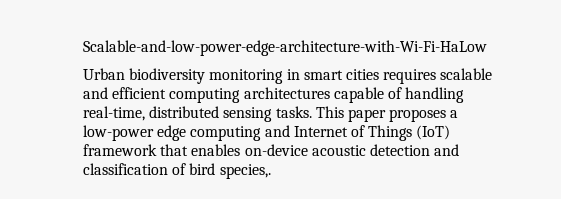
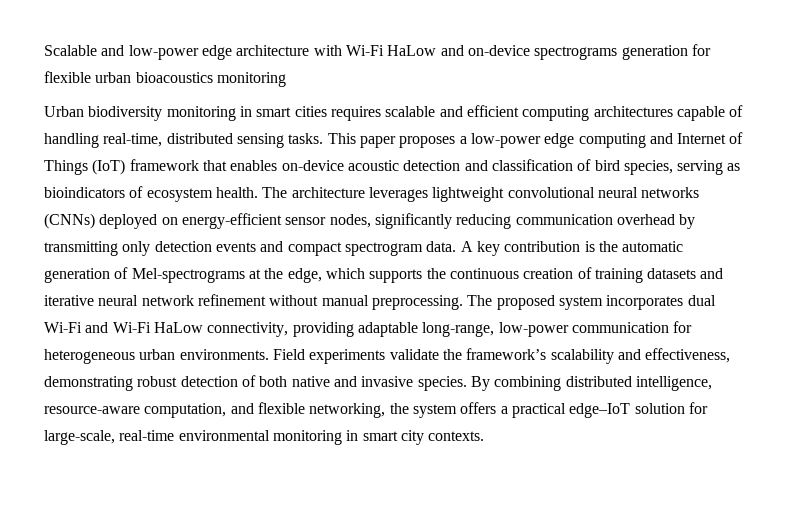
- Scalable-and-low-power-edge-architecture-with-Wi-Fi-HaLow
+ Scalable and low-power edge architecture with Wi-Fi HaLow and on-device spectrograms generation for flexible urban bioacoustics monitoring
- This paper proposes a low-power edge computing and Internet of Things (IoT) framework that enables on-device acoustic detection and classification of bird species,.
+ This paper proposes a low-power edge computing and Internet of Things (IoT) framework that enables on-device acoustic detection and classification of bird species, serving as bioindicators of ecosystem health. The architecture leverages lightweight convolutional neural networks (CNNs) deployed on energy-efficient sensor nodes, significantly reducing communication overhead by transmitting only detection events and compact spectrogram data. A key contribution is the automatic generation of Mel-spectrograms at the edge, which supports the continuous creation of training datasets and iterative neural network refinement without manual preprocessing. The proposed system incorporates dual Wi-Fi and Wi-Fi HaLow connectivity, providing adaptable long-range, low-power communication for heterogeneous urban environments. Field experiments validate the framework’s scalability and effectiveness, demonstrating robust detection of both native and invasive species. By combining distributed intelligence, resource-aware computation, and flexible networking, the system offers a practical edge–IoT solution for large-scale, real-time environmental monitoring in smart city contexts.

